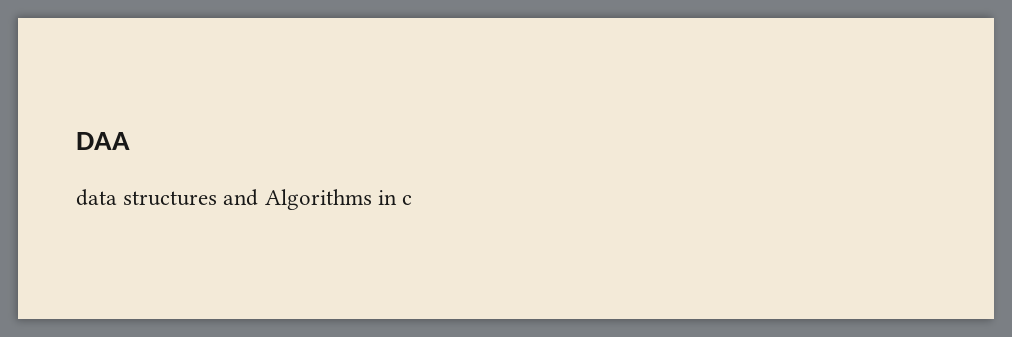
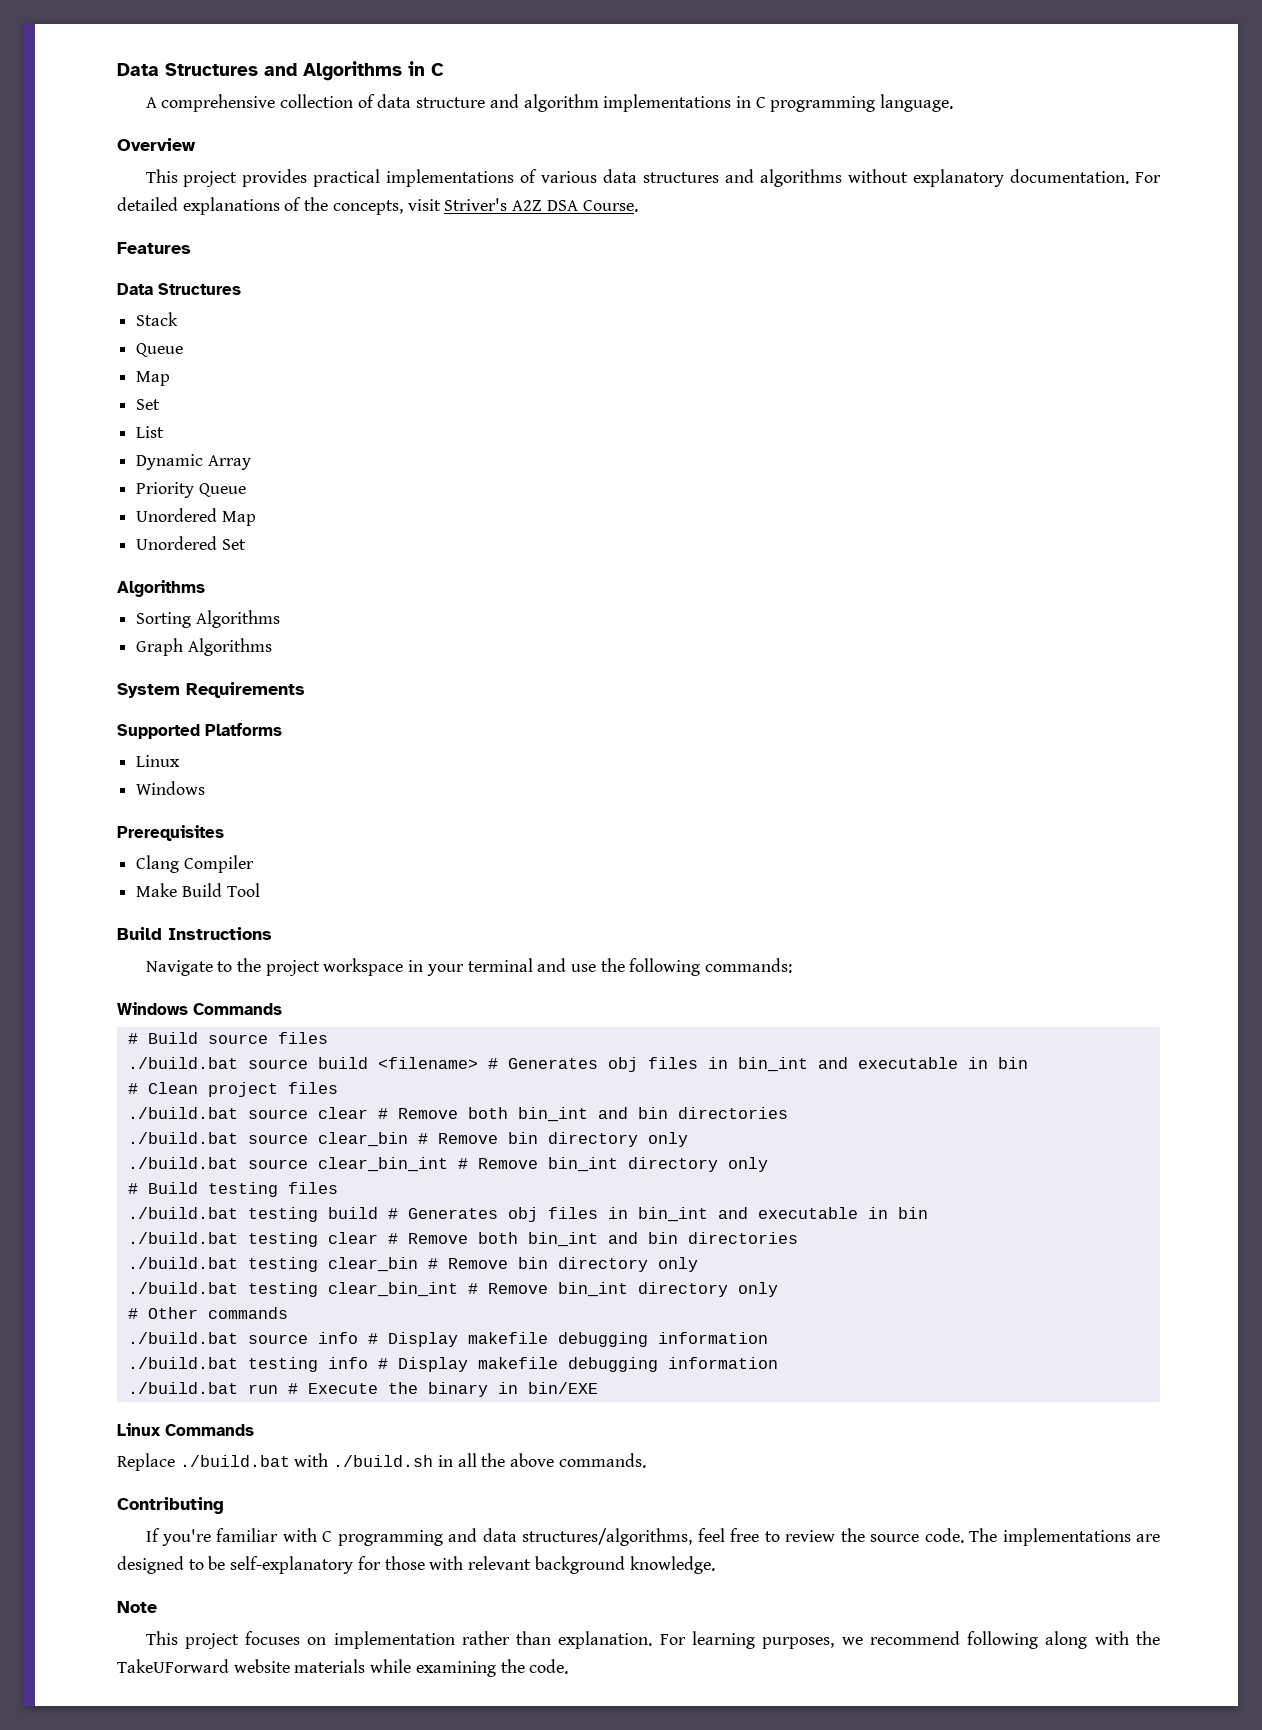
- DAA
- data structures and Algorithms in c
+ Data Structures and Algorithms in C
+ A comprehensive collection of data structure and algorithm implementations in C programming language.
+ Overview
+ This project provides practical implementations of various data structures and algorithms without explanatory documentation. For detailed explanations of the concepts, visit Striver's A2Z DSA Course.
+ Features
+ Data Structures
+ Stack
+ Queue
+ Map
+ Set
+ List
+ Dynamic Array
+ Priority Queue
+ Unordered Map
+ Unordered Set
+ Algorithms
+ Sorting Algorithms
+ Graph Algorithms
+ System Requirements
+ Supported Platforms
+ Linux
+ Windows
+ Prerequisites
+ Clang Compiler
+ Make Build Tool
+ Build Instructions
+ Navigate to the project workspace in your terminal and use the following commands:
+ Windows Commands
+ # Build source files
+ ./build.bat source build <filename> # Generates obj files in bin_int and executable in bin
+ # Clean project files
+ ./build.bat source clear # Remove both bin_int and bin directories
+ ./build.bat source clear_bin # Remove bin directory only
+ ./build.bat source clear_bin_int # Remove bin_int directory only
+ # Build testing files
+ ./build.bat testing build # Generates obj files in bin_int and executable in bin
+ ./build.bat testing clear # Remove both bin_int and bin directories
+ ./build.bat testing clear_bin # Remove bin directory only
+ ./build.bat testing clear_bin_int # Remove bin_int directory only
+ # Other commands
+ ./build.bat source info # Display makefile debugging information
+ ./build.bat testing info # Display makefile debugging information
+ ./build.bat run # Execute the binary in bin/EXE
+ Linux Commands
+ Replace ./build.bat with ./build.sh in all the above commands.
+ Contributing
+ If you're familiar with C programming and data structures/algorithms, feel free to review the source code. The implementations are designed to be self-explanatory for those with relevant background knowledge.
+ Note
+ This project focuses on implementation rather than explanation. For learning purposes, we recommend following along with the TakeUForward website materials while examining the code.

